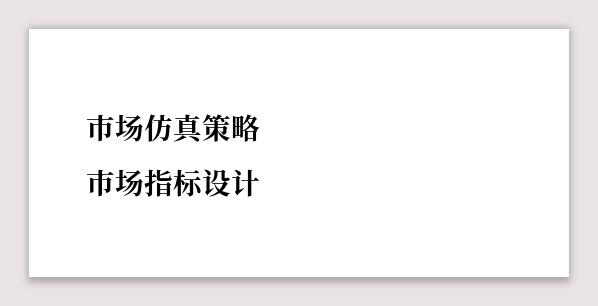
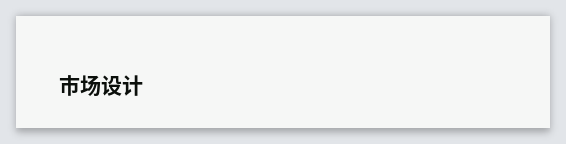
- 市场仿真策略
- 市场指标设计
+ 市场设计

